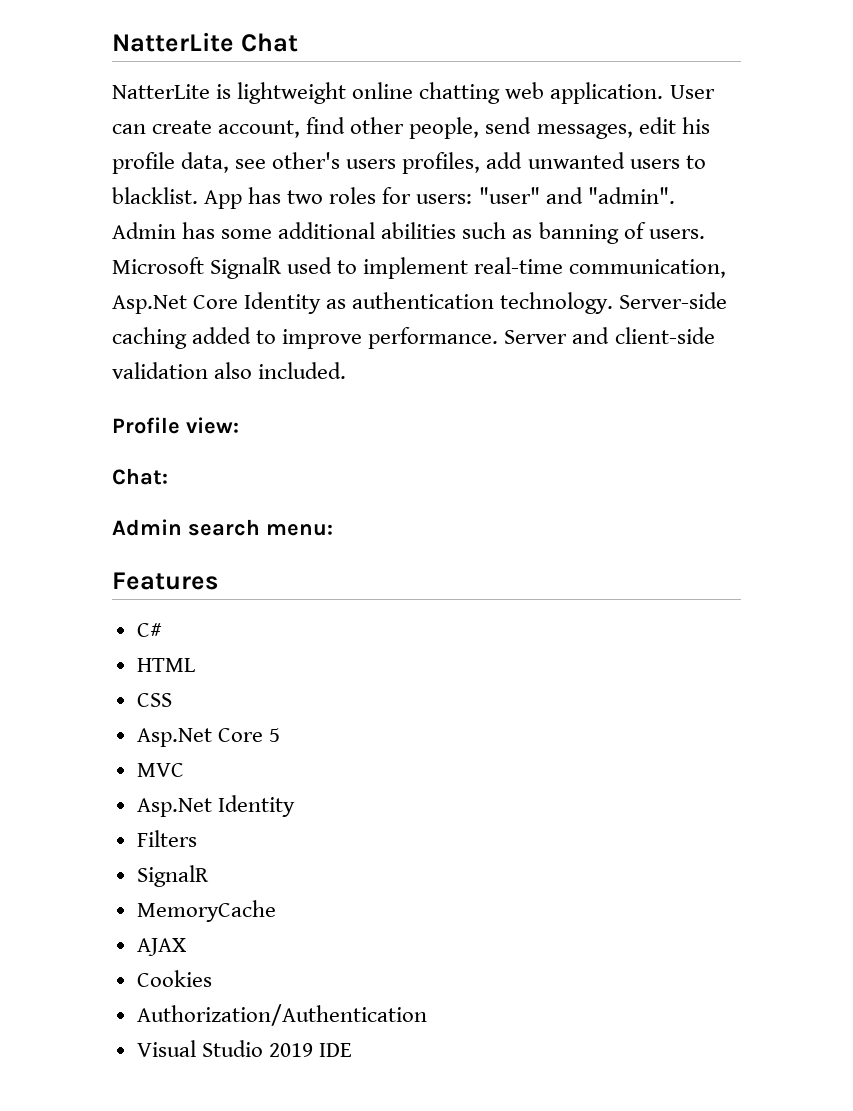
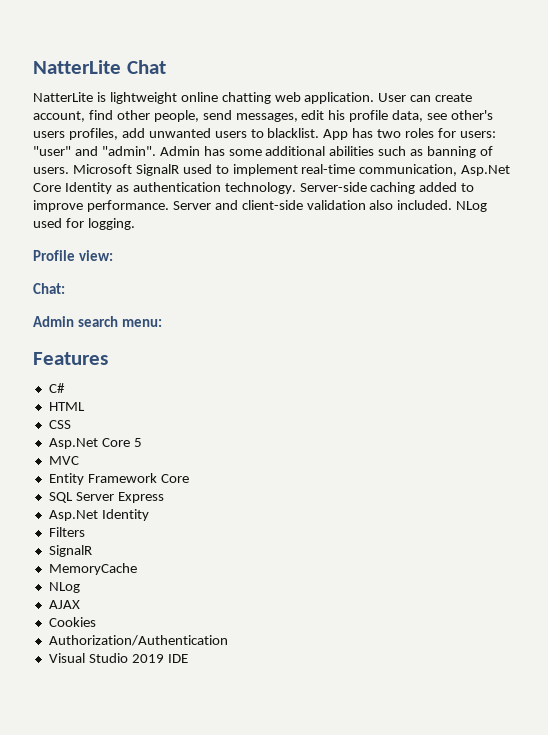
+ NLog used for logging.
+ Entity Framework Core
+ SQL Server Express
  MemoryCache
+ NLog

